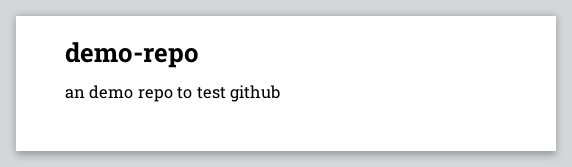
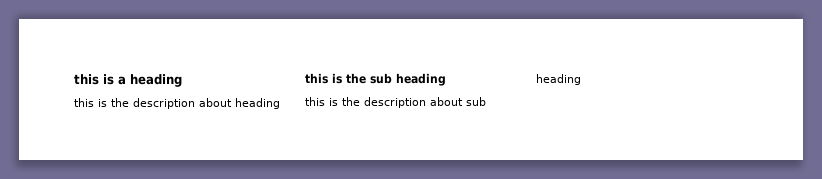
- demo-repo
- an demo repo to test github
+ this is a heading
+ this is the description about heading
+ this is the sub heading
+ this is the description about sub heading

